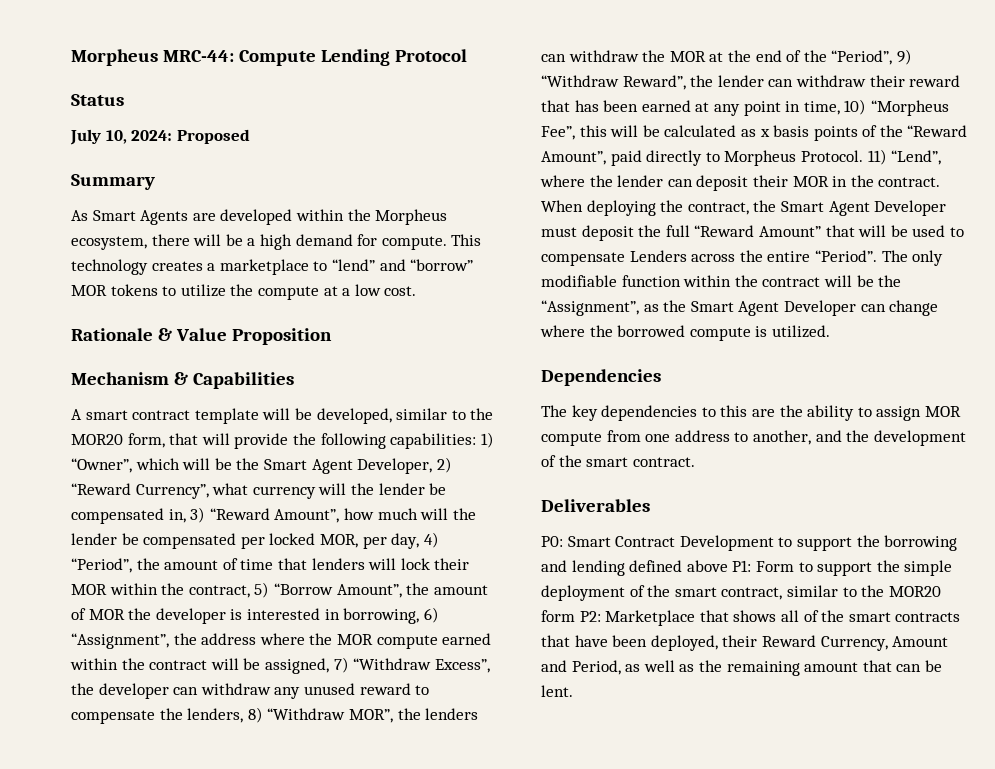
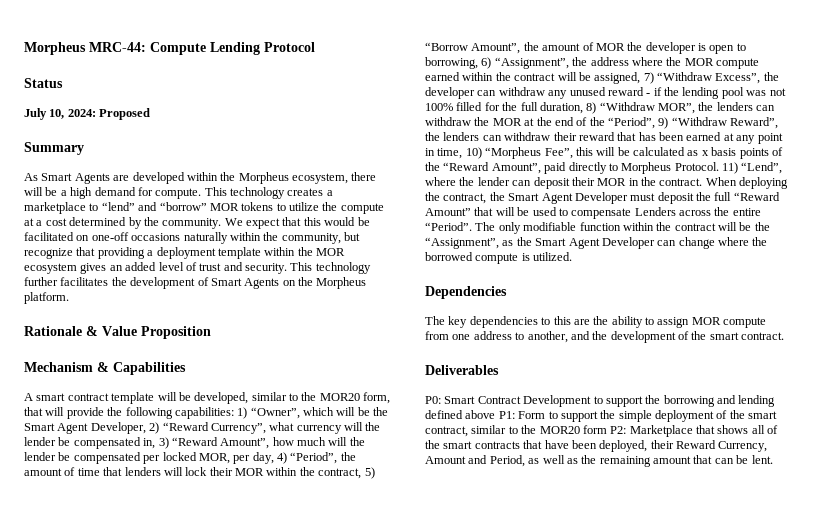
- This technology creates a marketplace to “lend” and “borrow” MOR tokens to utilize the compute at a low cost.
+ This technology creates a marketplace to “lend” and “borrow” MOR tokens to utilize the compute at a cost determined by the community. We expect that this would be facilitated on one-off occasions naturally within the community, but recognize that providing a deployment template within the MOR ecosystem gives an added level of trust and security. This technology further facilitates the development of Smart Agents on the Morpheus platform.
- 1) “Owner”, which will be the Smart Agent Developer, 2) “Reward Currency”, what currency will the lender be compensated in, 3) “Reward Amount”, how much will the lender be compensated per locked MOR, per day, 4) “Period”, the amount of time that lenders will lock their MOR within the contract, 5) “Borrow Amount”, the amount of MOR the developer is interested in borrowing, 6) “Assignment”, the address where the MOR compute earned within the contract will be assigned, 7) “Withdraw Excess”, the developer can withdraw any unused reward to compensate the lenders, 8) “Withdraw MOR”, the lenders can withdraw the MOR at the end of the “Period”, 9) “Withdraw Reward”, the lender can withdraw their reward that has been earned at any point in time, 10) “Morpheus Fee”, this will be calculated as x basis points of the “Reward Amount”, paid directly to Morpheus Protocol.
+ 1) “Owner”, which will be the Smart Agent Developer, 2) “Reward Currency”, what currency will the lender be compensated in, 3) “Reward Amount”, how much will the lender be compensated per locked MOR, per day, 4) “Period”, the amount of time that lenders will lock their MOR within the contract, 5) “Borrow Amount”, the amount of MOR the developer is open to borrowing, 6) “Assignment”, the address where the MOR compute earned within the contract will be assigned, 7) “Withdraw Excess”, the developer can withdraw any unused reward - if the lending pool was not 100% filled for the full duration, 8) “Withdraw MOR”, the lenders can withdraw the MOR at the end of the “Period”, 9) “Withdraw Reward”, the lenders can withdraw their reward that has been earned at any point in time, 10) “Morpheus Fee”, this will be calculated as x basis points of the “Reward Amount”, paid directly to Morpheus Protocol.

